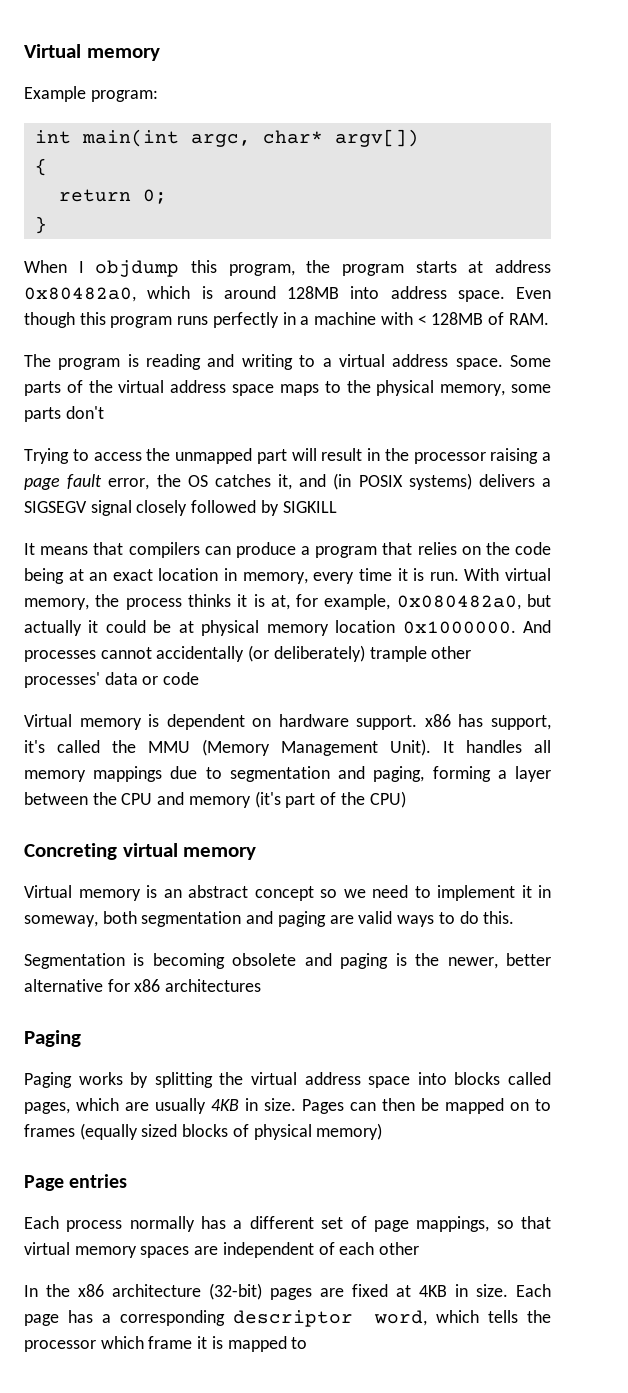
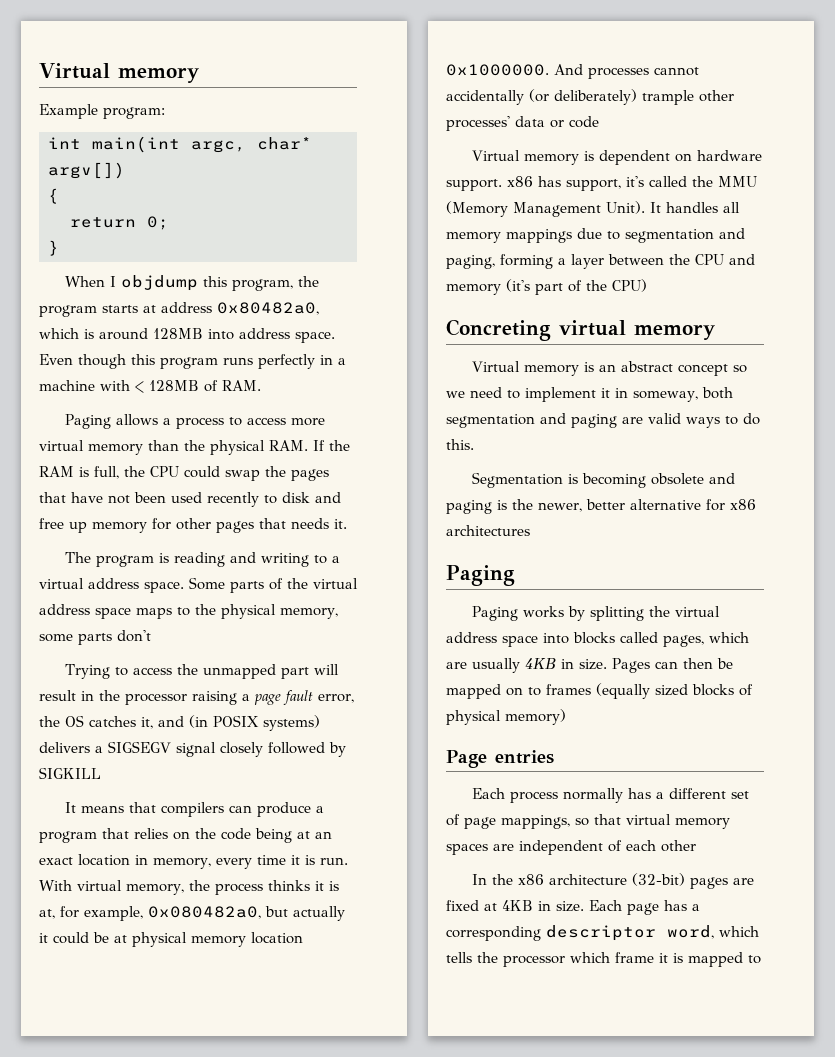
+ Paging allows a process to access more virtual memory than the physical RAM. If the RAM is full, the CPU could swap the pages that have not been used recently to disk and free up memory for other pages that needs it.

